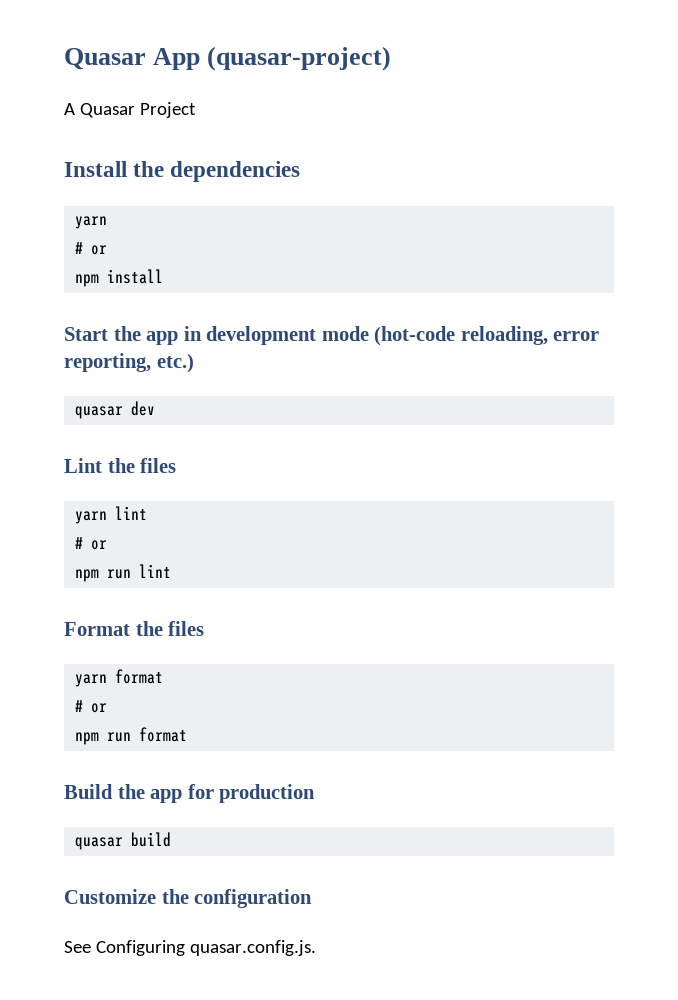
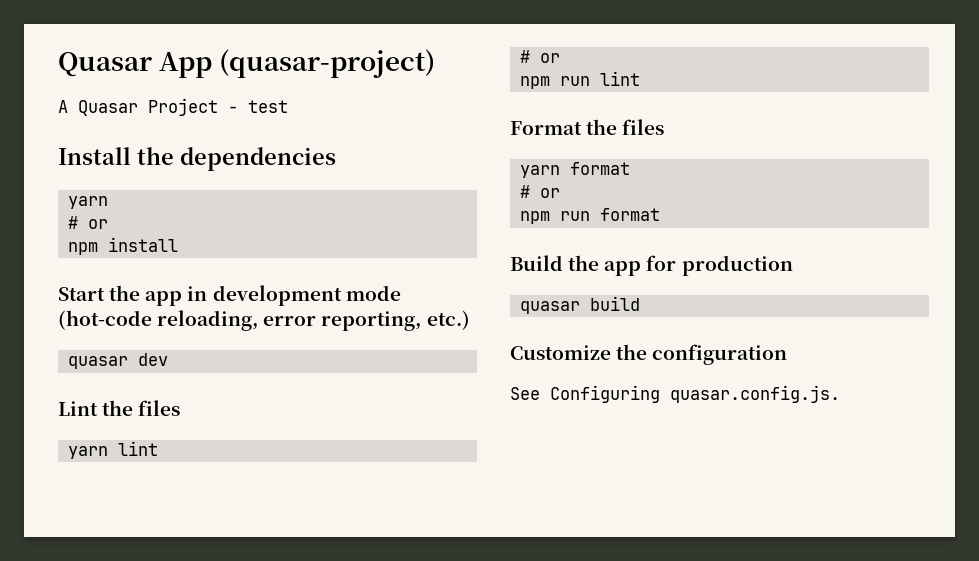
- A Quasar Project
+ A Quasar Project - test

